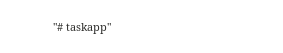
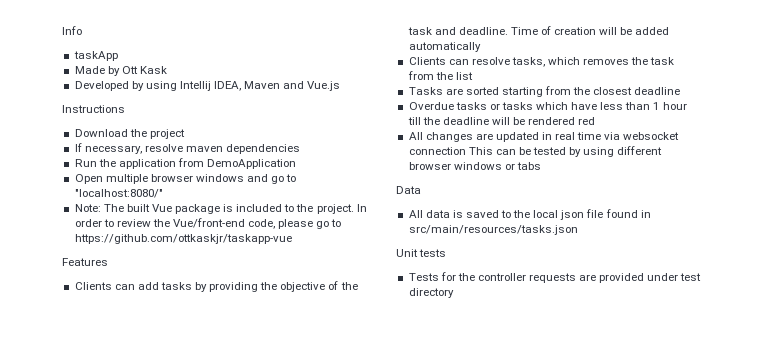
- "# taskapp"
+ Info
+ taskApp
+ Made by Ott Kask
+ Developed by using Intellij IDEA, Maven and Vue.js
+ Instructions
+ Download the project
+ If necessary, resolve maven dependencies
+ Run the application from DemoApplication
+ Open multiple browser windows and go to "localhost:8080/"
+ Note: The built Vue package is included to the project. In order to review the Vue/front-end code, please go to https://github.com/ottkaskjr/taskapp-vue
+ Features
+ Clients can add tasks by providing the objective of the task and deadline. Time of creation will be added automatically
+ Clients can resolve tasks, which removes the task from the list
+ Tasks are sorted starting from the closest deadline
+ Overdue tasks or tasks which have less than 1 hour till the deadline will be rendered red
+ All changes are updated in real time via websocket connection This can be tested by using different browser windows or tabs
+ Data
+ All data is saved to the local json file found in src/main/resources/tasks.json
+ Unit tests
+ Tests for the controller requests are provided under test directory

